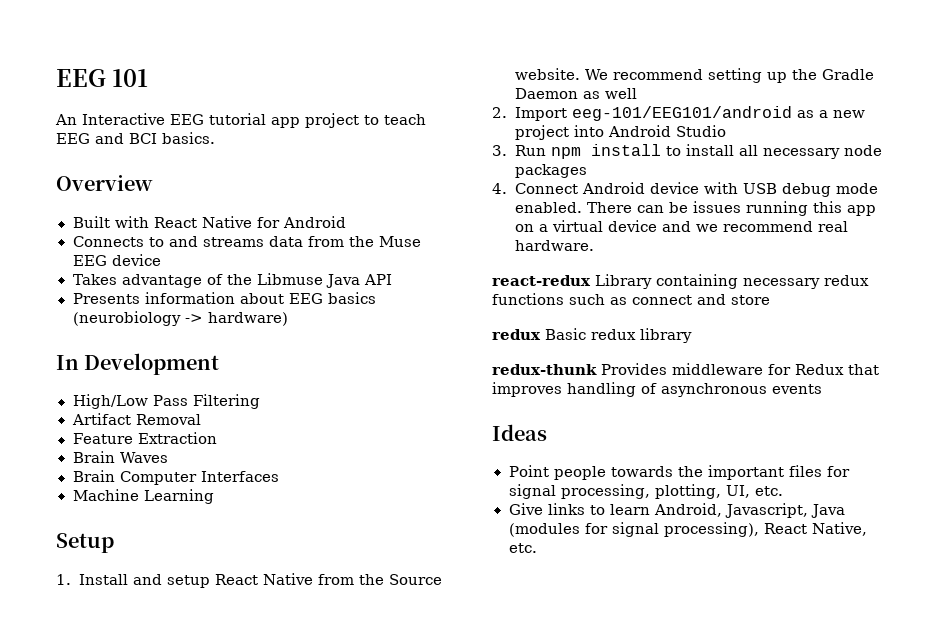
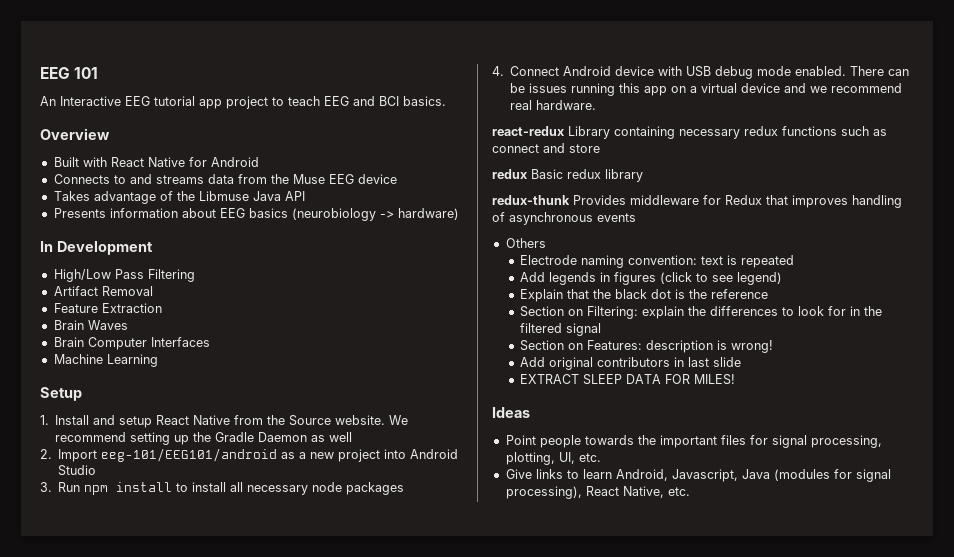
+ Others
+ Electrode naming convention: text is repeated
+ Add legends in figures (click to see legend)
+ Explain that the black dot is the reference
+ Section on Filtering: explain the differences to look for in the filtered signal
+ Section on Features: description is wrong!
+ Add original contributors in last slide
+ EXTRACT SLEEP DATA FOR MILES!

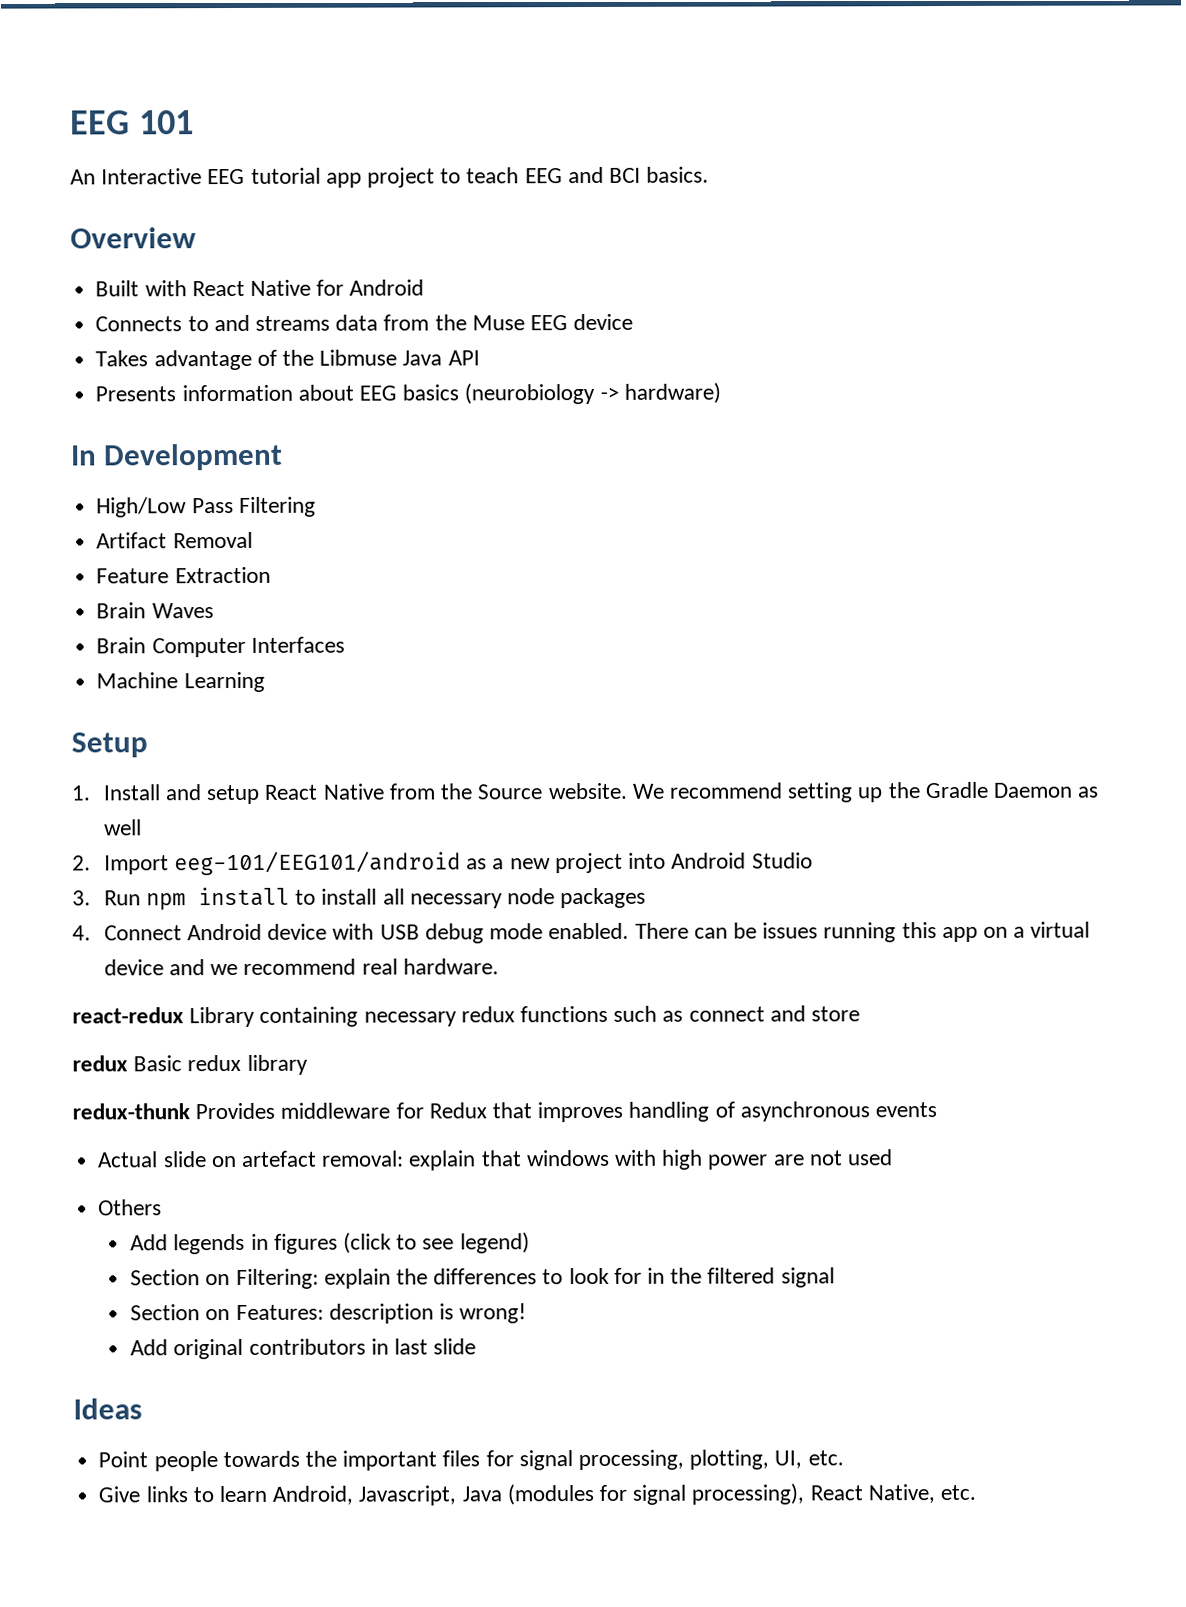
+ Actual slide on artefact removal: explain that windows with high power are not used
  Others
- Electrode naming convention: text is repeated
- Explain that the black dot is the reference
- EXTRACT SLEEP DATA FOR MILES!

